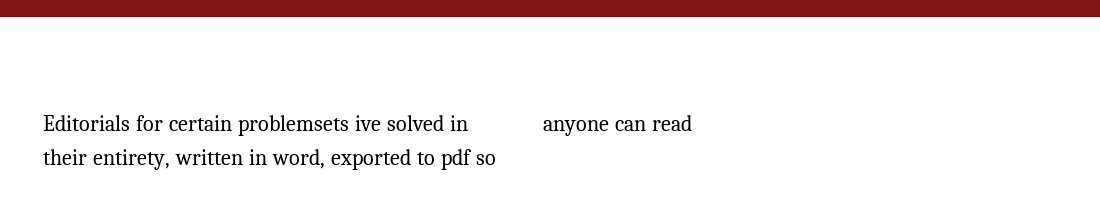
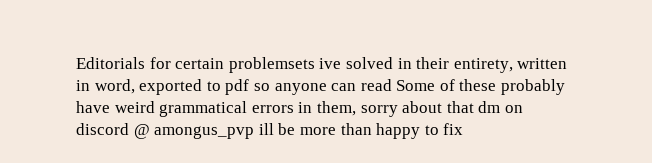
- Editorials for certain problemsets ive solved in their entirety, written in word, exported to pdf so anyone can read
+ Editorials for certain problemsets ive solved in their entirety, written in word, exported to pdf so anyone can read Some of these probably have weird grammatical errors in them, sorry about that dm on discord @ amongus_pvp ill be more than happy to fix

